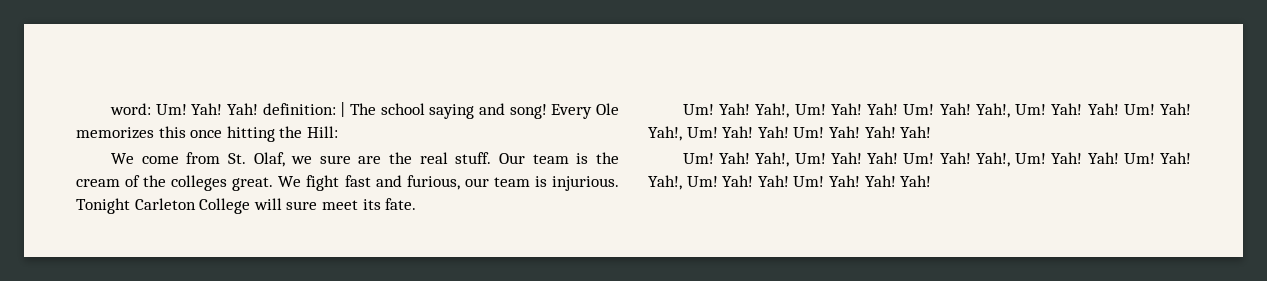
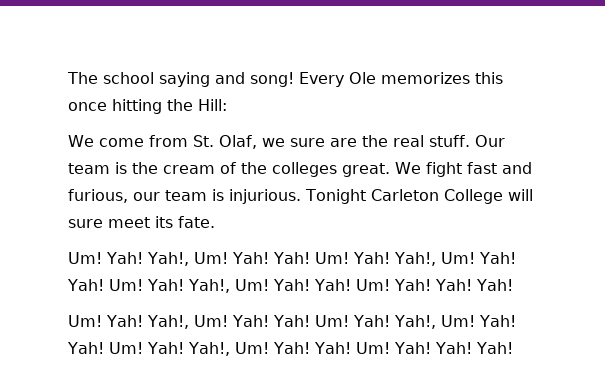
- word: Um! Yah! Yah! definition: | The school saying and song!
+ The school saying and song!

